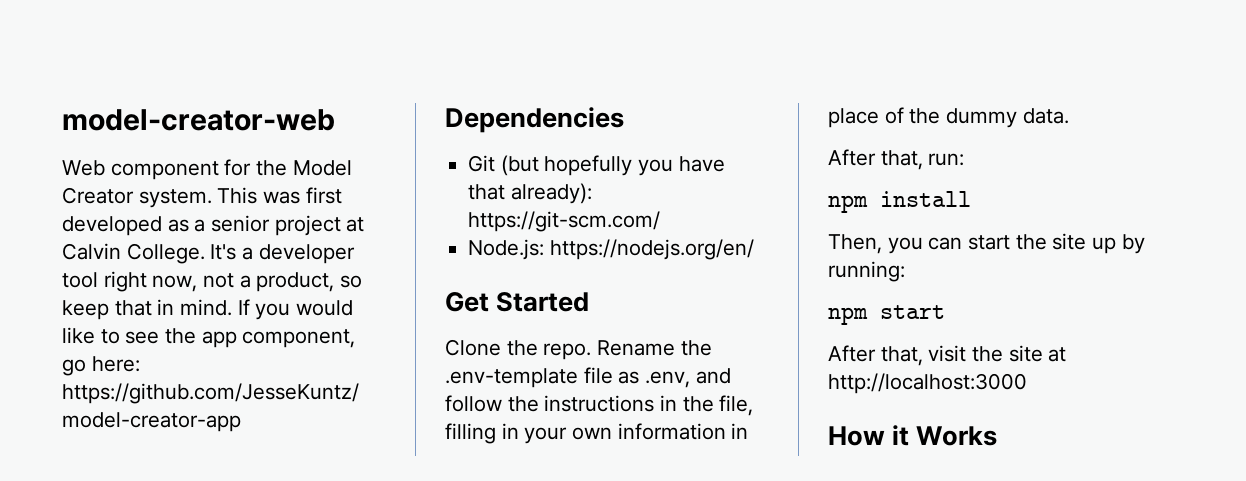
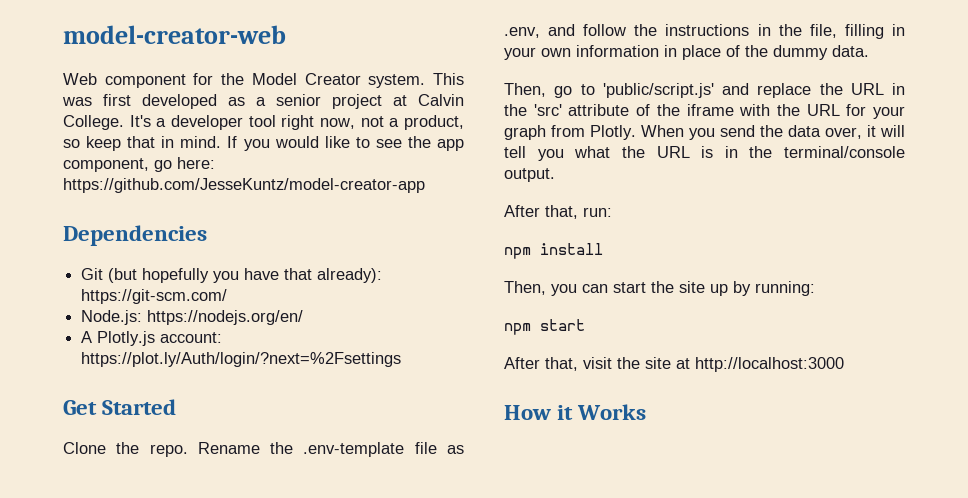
+ A Plotly.js account: https://plot.ly/Auth/login/?next=%2Fsettings
+ Then, go to 'public/script.js' and replace the URL in the 'src' attribute of the iframe with the URL for your graph from Plotly. When you send the data over, it will tell you what the URL is in the terminal/console output.

